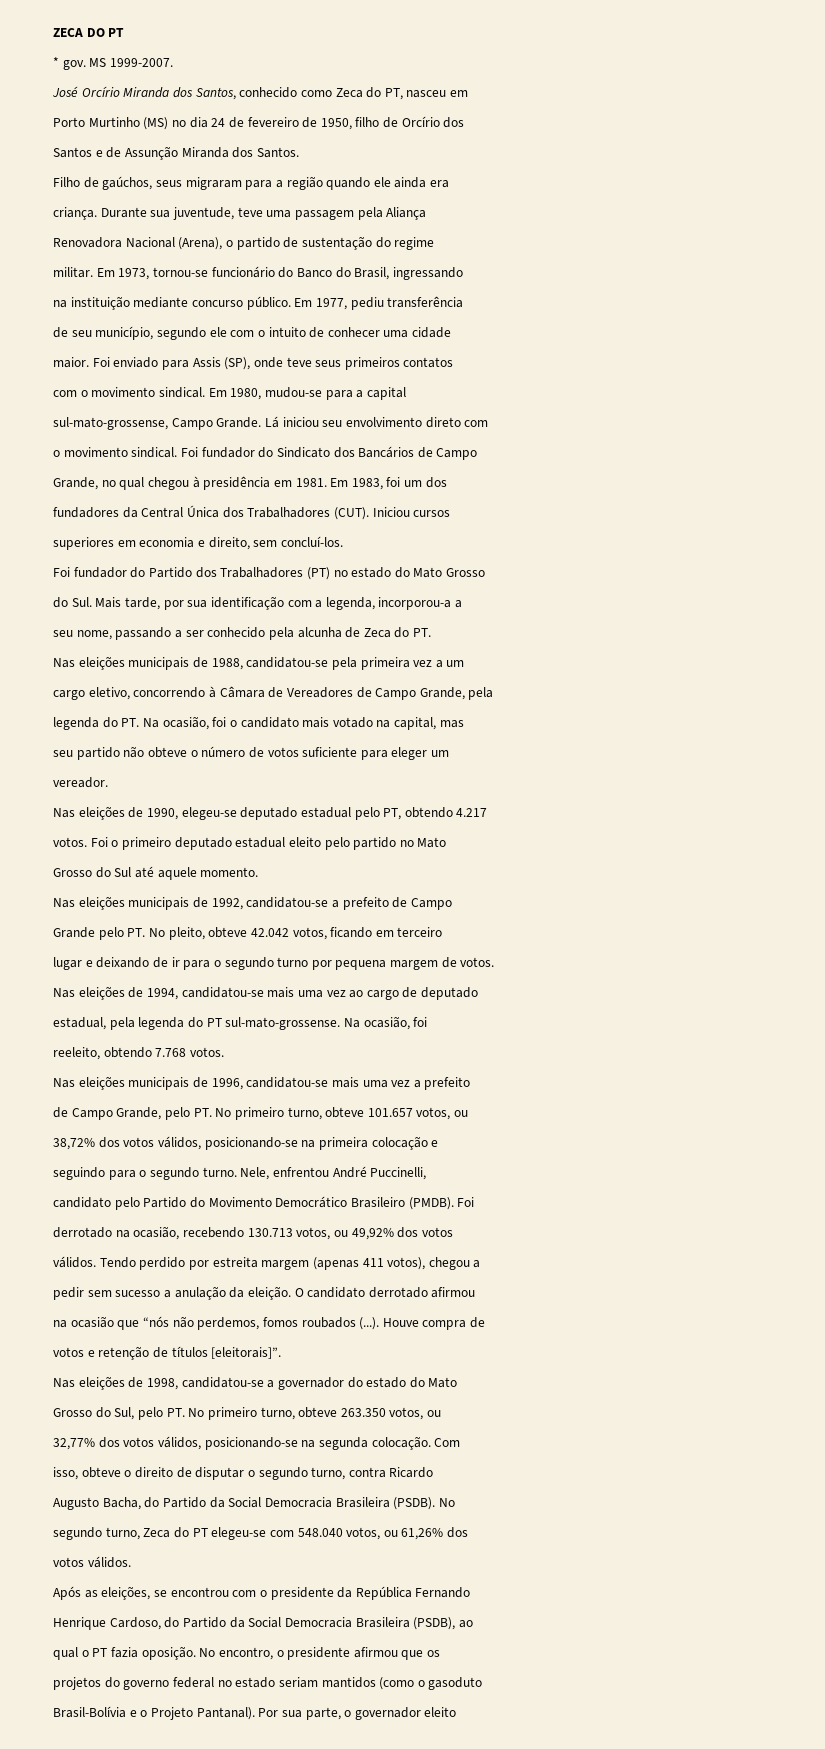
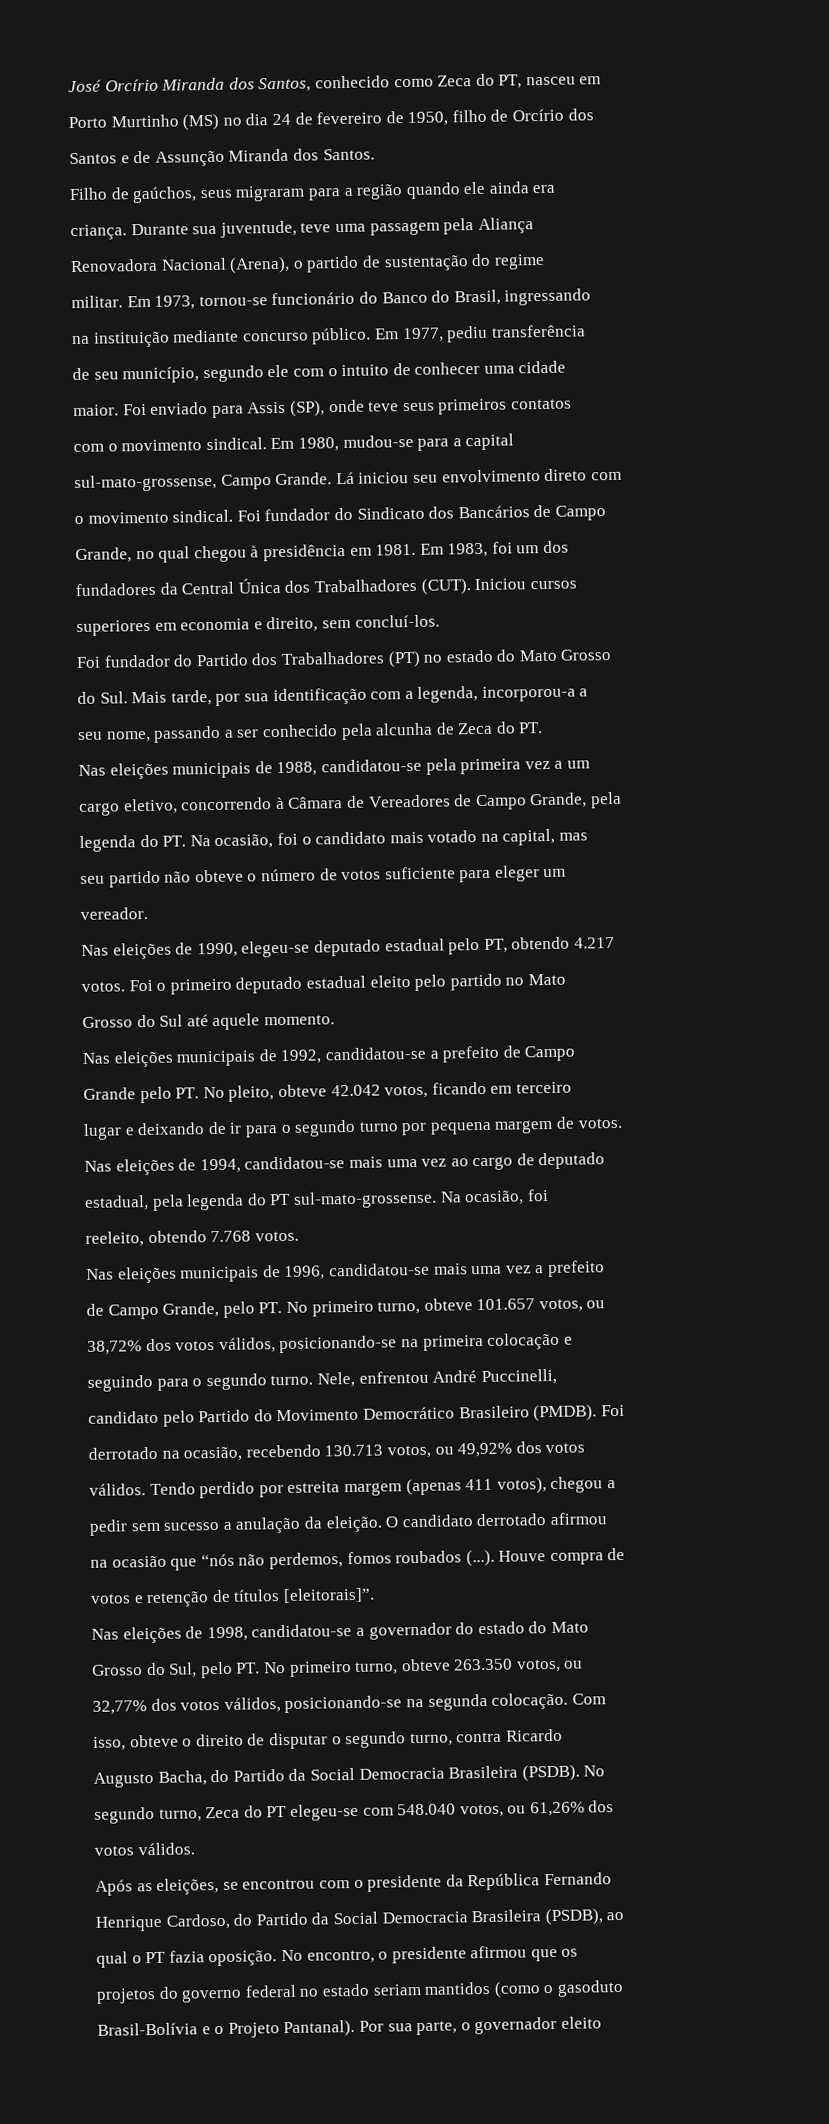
- ZECA DO PT
- * gov. MS 1999-2007.

